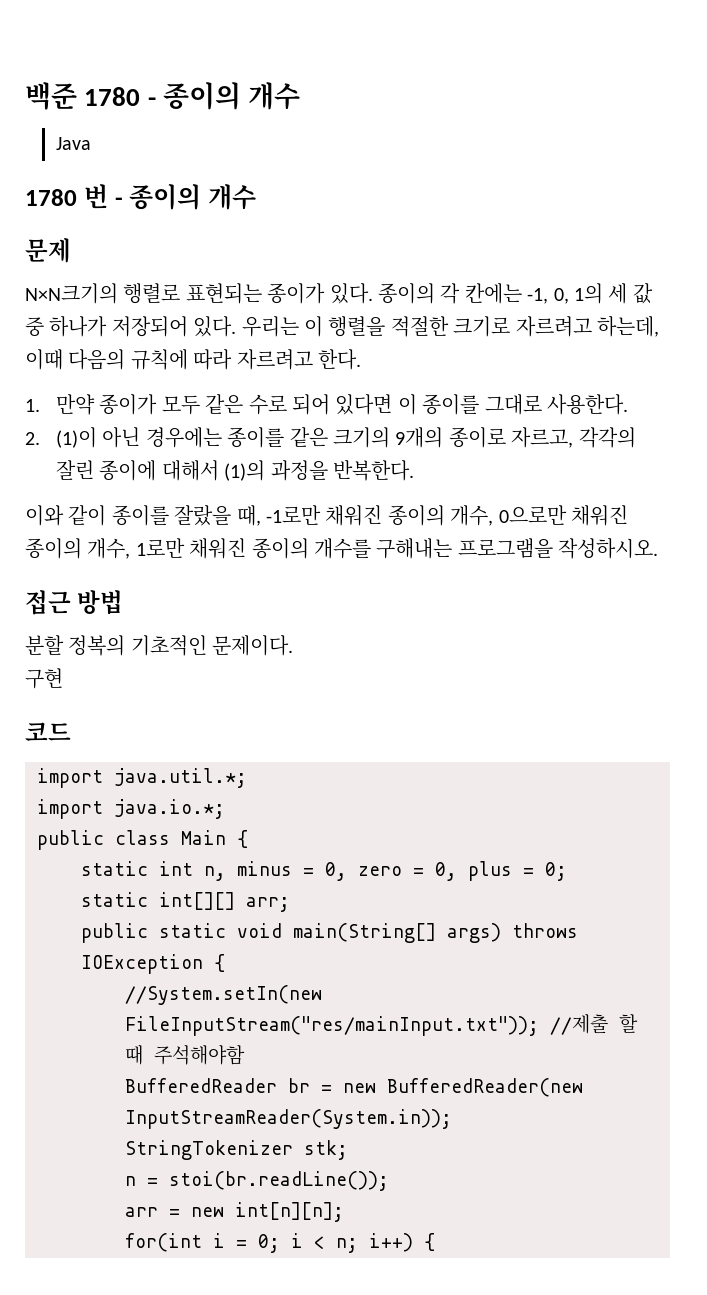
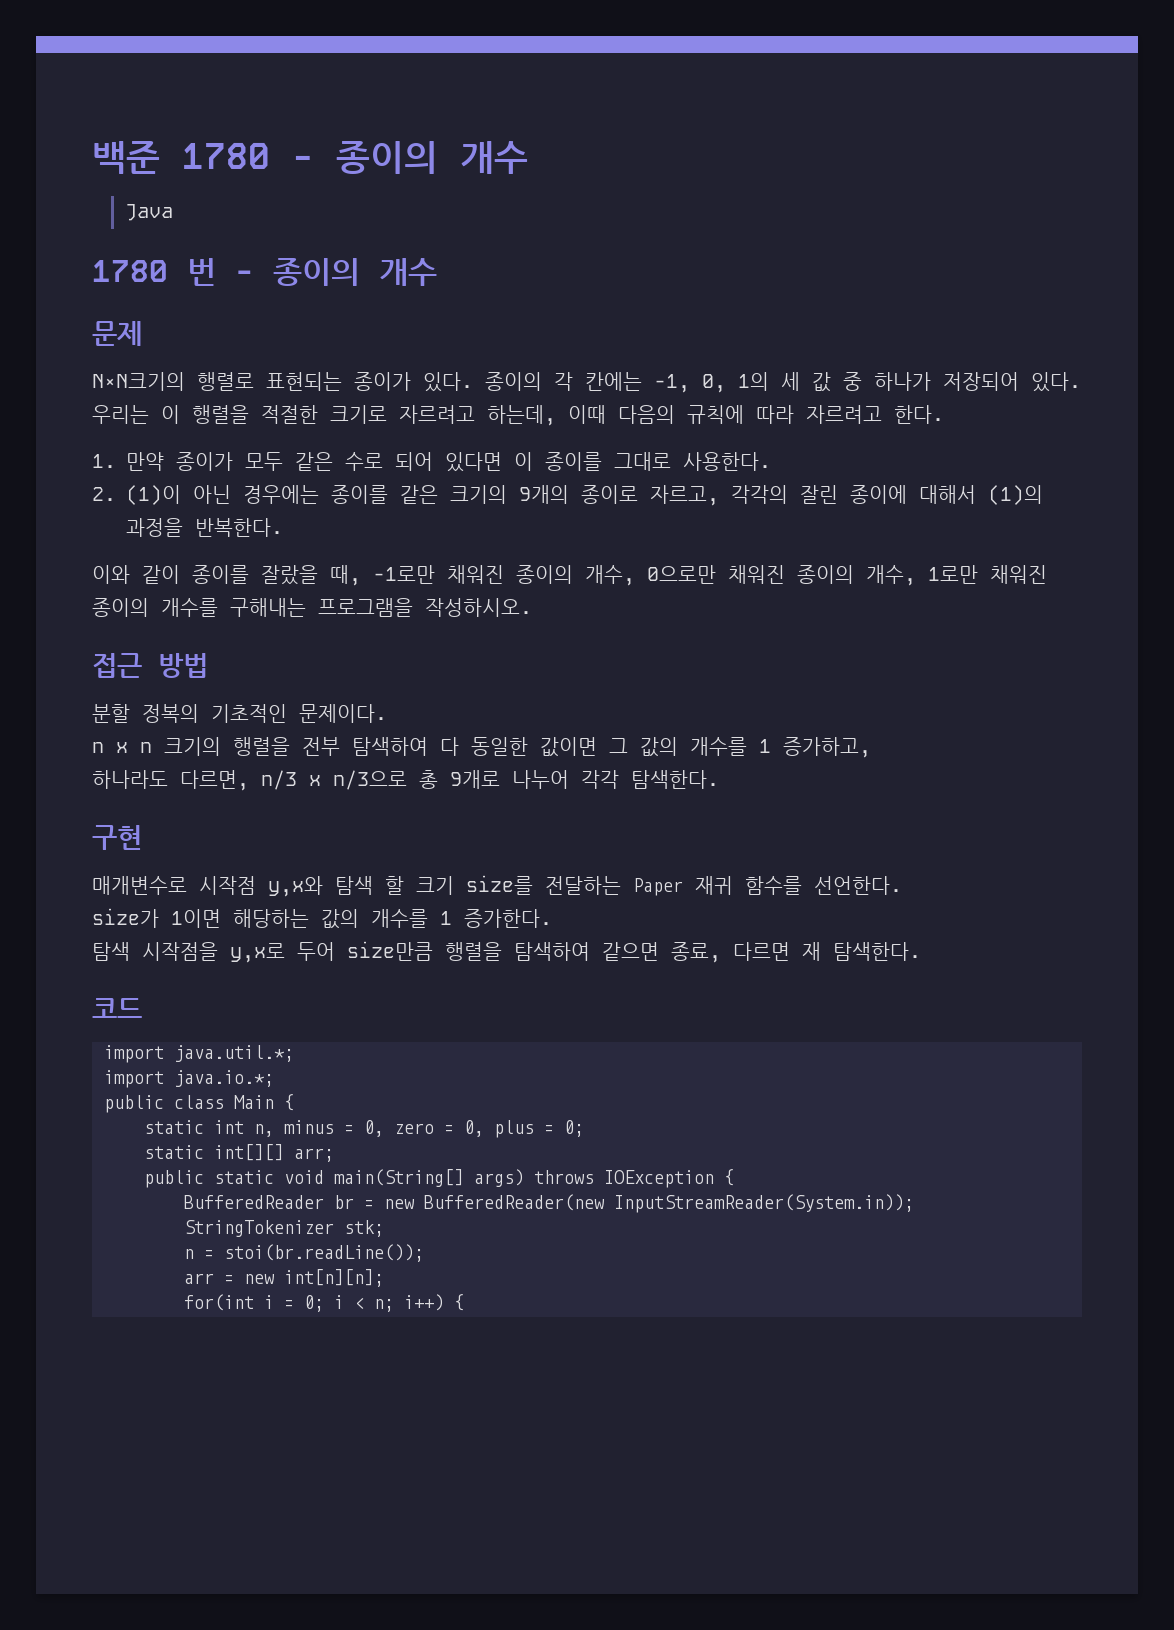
+ n x n 크기의 행렬을 전부 탐색하여 다 동일한 값이면 그 값의 개수를 1 증가하고,
+ 하나라도 다르면, n/3 x n/3으로 총 9개로 나누어 각각 탐색한다.
  구현
+ 매개변수로 시작점 y,x와 탐색 할 크기 size를 전달하는 Paper 재귀 함수를 선언한다.
+ size가 1이면 해당하는 값의 개수를 1 증가한다.
+ 탐색 시작점을 y,x로 두어 size만큼 행렬을 탐색하여 같으면 종료, 다르면 재 탐색한다.
- //System.setIn(new FileInputStream("res/mainInput.txt")); //제출 할 때 주석해야함

